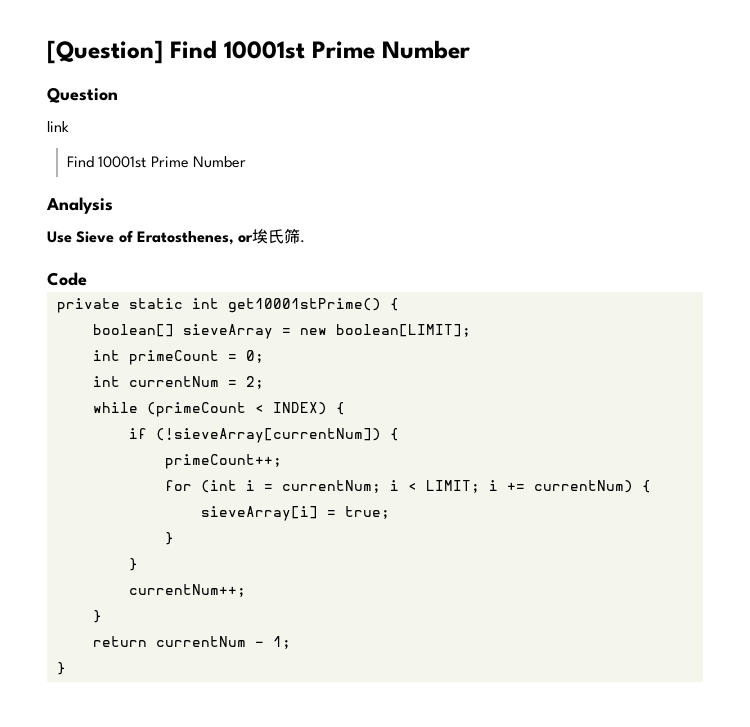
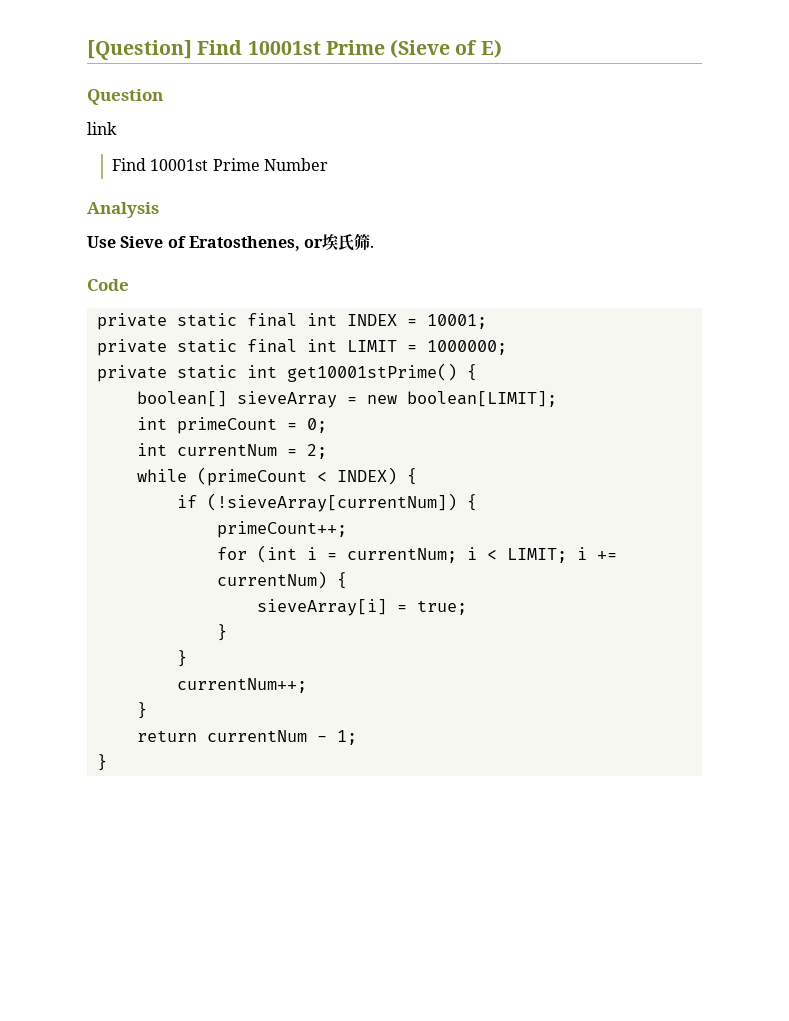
- [Question] Find 10001st Prime Number
+ [Question] Find 10001st Prime (Sieve of E)
+ private static final int INDEX = 10001;
+ private static final int LIMIT = 1000000;

